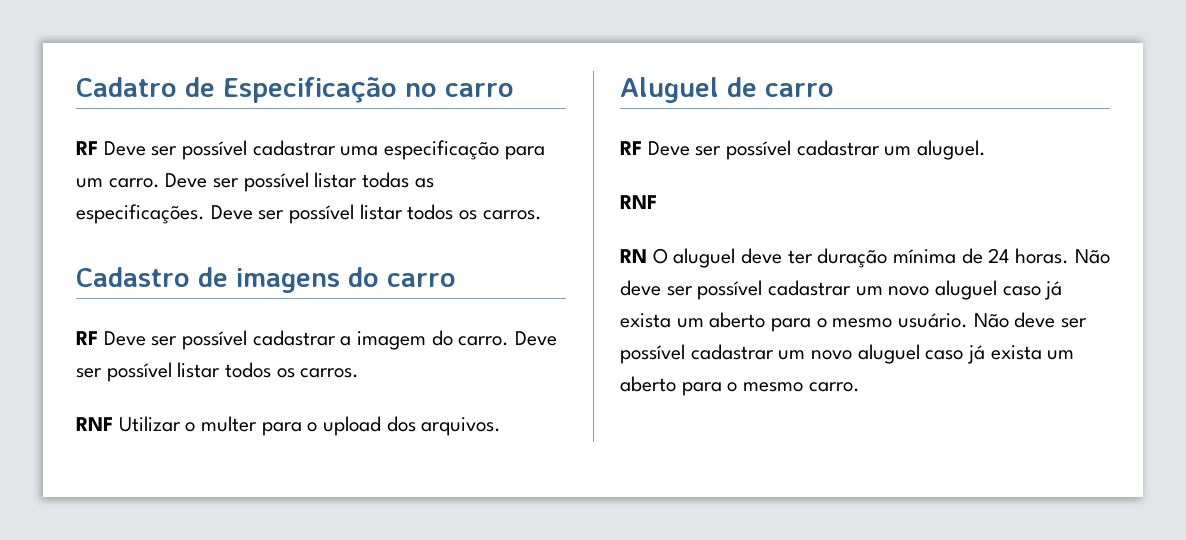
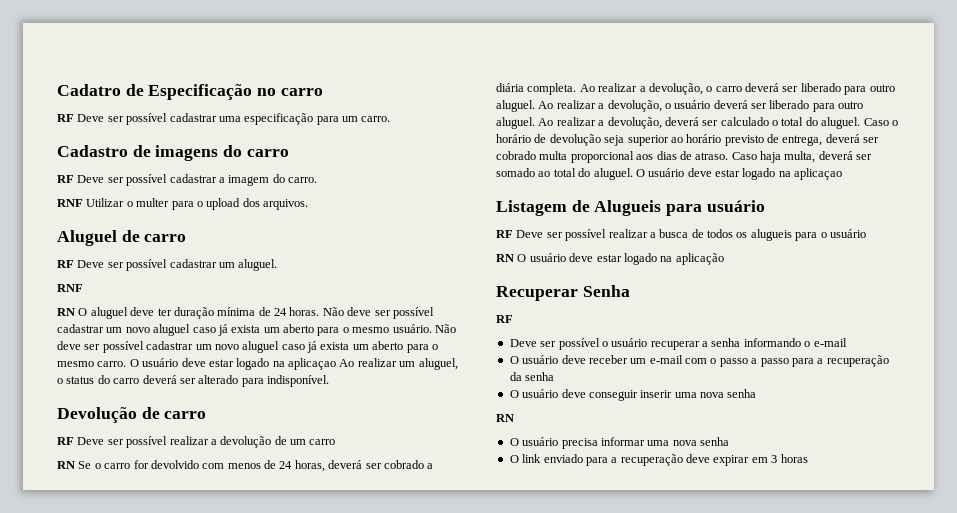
- Deve ser possível listar todas as especificações. Deve ser possível listar todos os carros.
- RF Deve ser possível cadastrar a imagem do carro. Deve ser possível listar todos os carros.
+ RF Deve ser possível cadastrar a imagem do carro.
+ O usuário deve estar logado na aplicaçao Ao realizar um aluguel, o status do carro deverá ser alterado para indisponível.
+ Devolução de carro
+ RF Deve ser possível realizar a devolução de um carro
+ RN Se o carro for devolvido com menos de 24 horas, deverá ser cobrado a diária completa. Ao realizar a devolução, o carro deverá ser liberado para outro aluguel. Ao realizar a devolução, o usuário deverá ser liberado para outro aluguel. Ao realizar a devolução, deverá ser calculado o total do aluguel. Caso o horário de devolução seja superior ao horário previsto de entrega, deverá ser cobrado multa proporcional aos dias de atraso. Caso haja multa, deverá ser somado ao total do aluguel. O usuário deve estar logado na aplicaçao
+ Listagem de Alugueis para usuário
+ RF Deve ser possível realizar a busca de todos os alugueis para o usuário
+ RN O usuário deve estar logado na aplicação
+ Recuperar Senha
+ RF
+ Deve ser possível o usuário recuperar a senha informando o e-mail
+ O usuário deve receber um e-mail com o passo a passo para a recuperação da senha
+ O usuário deve conseguir inserir uma nova senha
+ RN
+ O usuário precisa informar uma nova senha
+ O link enviado para a recuperação deve expirar em 3 horas

